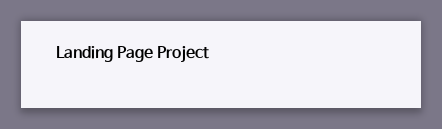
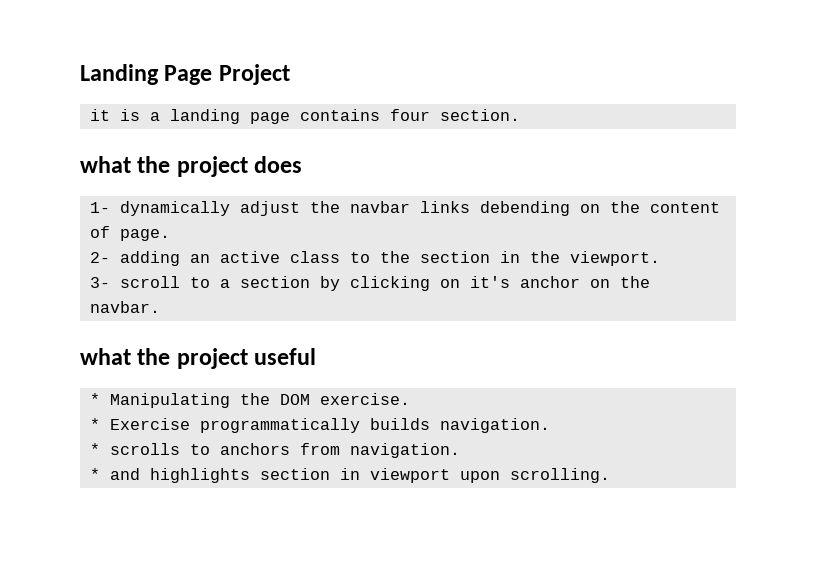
+ it is a landing page contains four section.
+ what the project does
+ 1- dynamically adjust the navbar links debending on the content of page.
+ 2- adding an active class to the section in the viewport.
+ 3- scroll to a section by clicking on it's anchor on the navbar.
+ what the project useful
+ * Manipulating the DOM exercise.
+ * Exercise programmatically builds navigation.
+ * scrolls to anchors from navigation.
+ * and highlights section in viewport upon scrolling.

